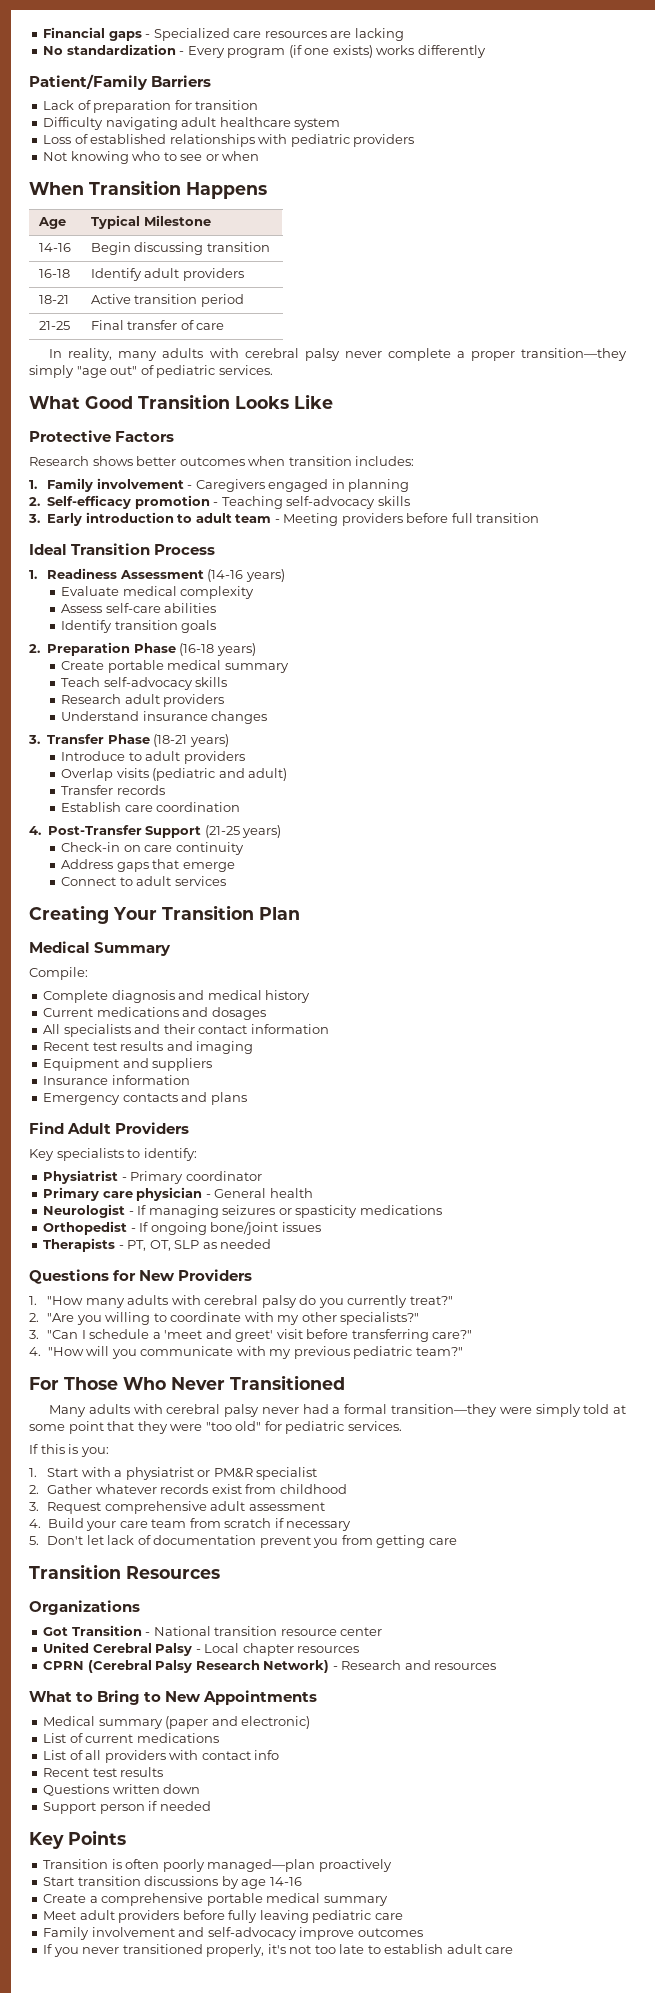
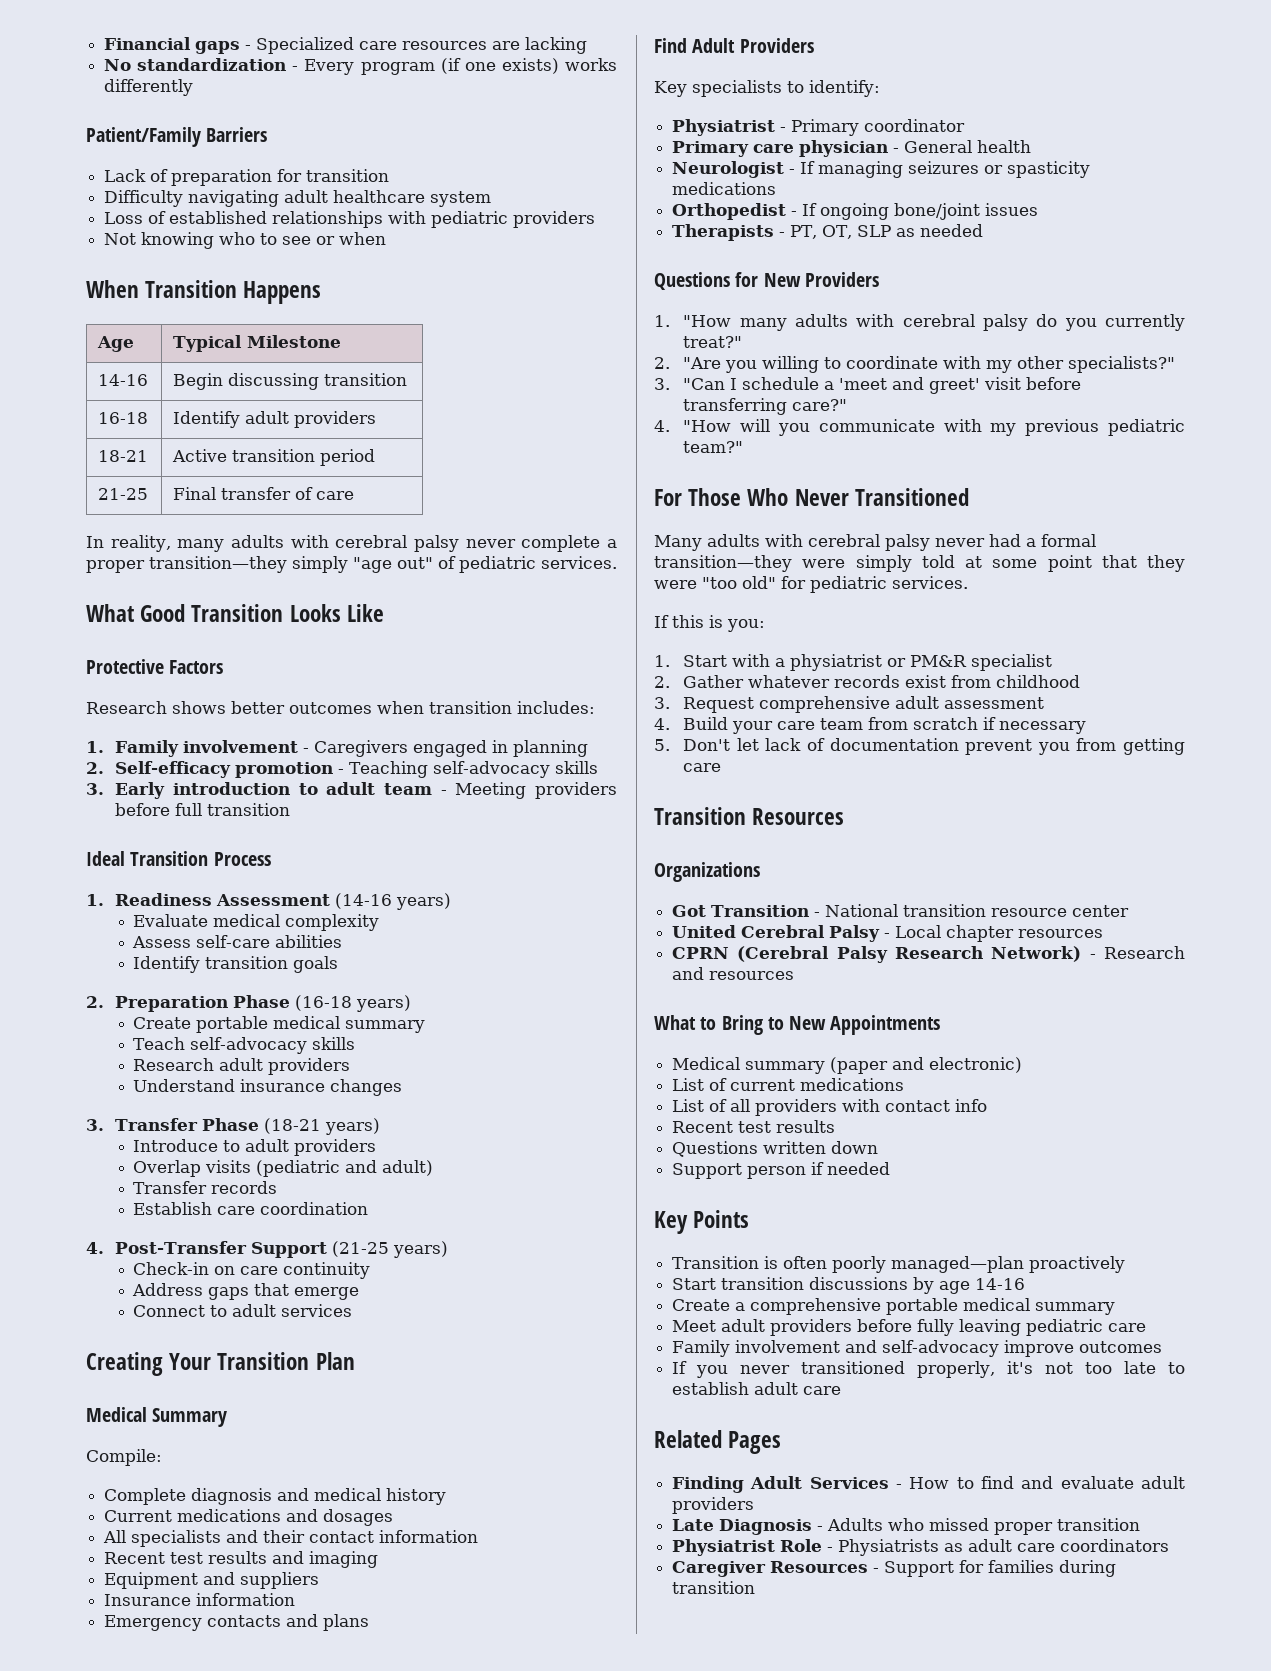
+ Related Pages
+ Finding Adult Services - How to find and evaluate adult providers
+ Late Diagnosis - Adults who missed proper transition
+ Physiatrist Role - Physiatrists as adult care coordinators
+ Caregiver Resources - Support for families during transition

